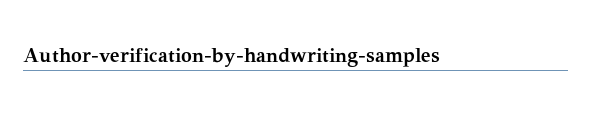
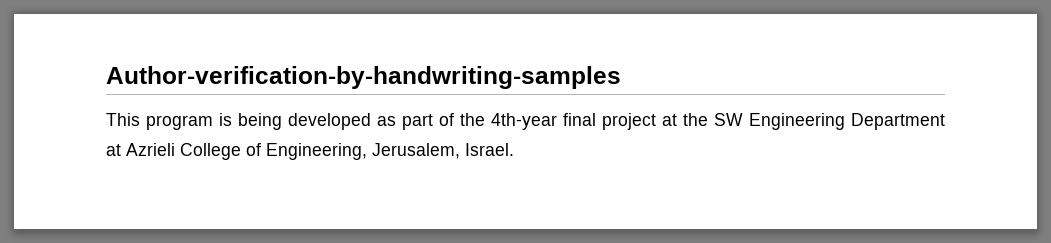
+ This program is being developed as part of the 4th-year final project at the SW Engineering Department at Azrieli College of Engineering, Jerusalem, Israel.

